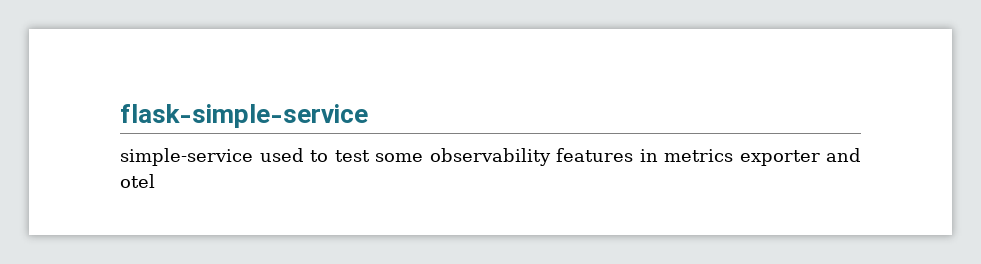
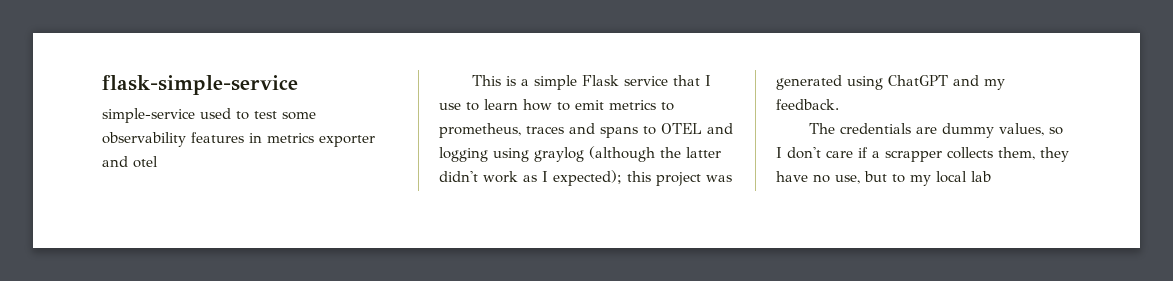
+ This is a simple Flask service that I use to learn how to emit metrics to prometheus, traces and spans to OTEL and logging using graylog (although the latter didn't work as I expected); this project was generated using ChatGPT and my feedback.
+ The credentials are dummy values, so I don't care if a scrapper collects them, they have no use, but to my local lab

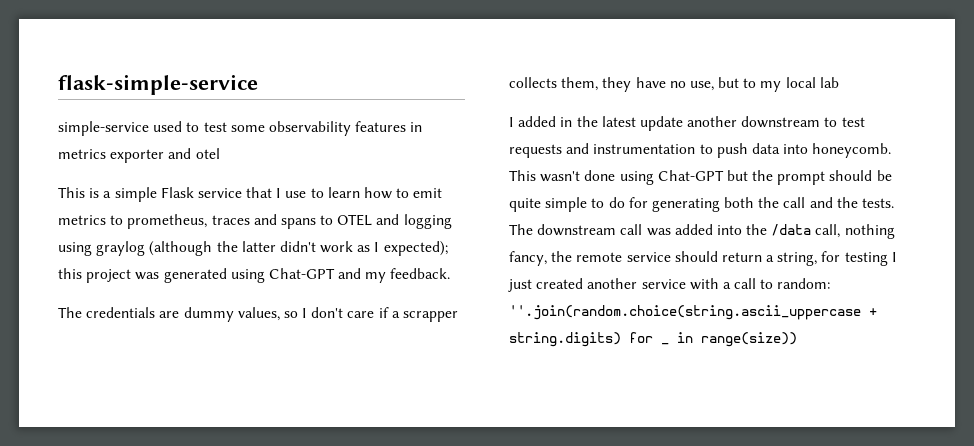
- This is a simple Flask service that I use to learn how to emit metrics to prometheus, traces and spans to OTEL and logging using graylog (although the latter didn't work as I expected); this project was generated using ChatGPT and my feedback.
+ This is a simple Flask service that I use to learn how to emit metrics to prometheus, traces and spans to OTEL and logging using graylog (although the latter didn't work as I expected); this project was generated using Chat-GPT and my feedback.
+ I added in the latest update another downstream to test requests and instrumentation to push data into honeycomb. This wasn't done using Chat-GPT but the prompt should be quite simple to do for generating both the call and the tests. The downstream call was added into the /data call, nothing fancy, the remote service should return a string, for testing I just created another service with a call to random: ''.join(random.choice(string.ascii_uppercase + string.digits) for _ in range(size))

